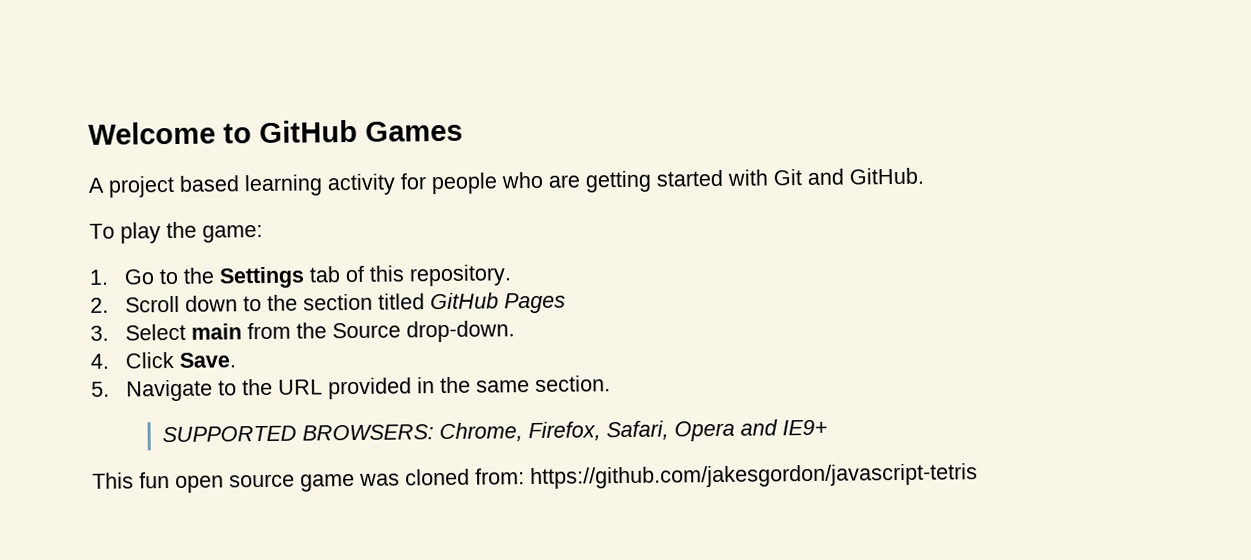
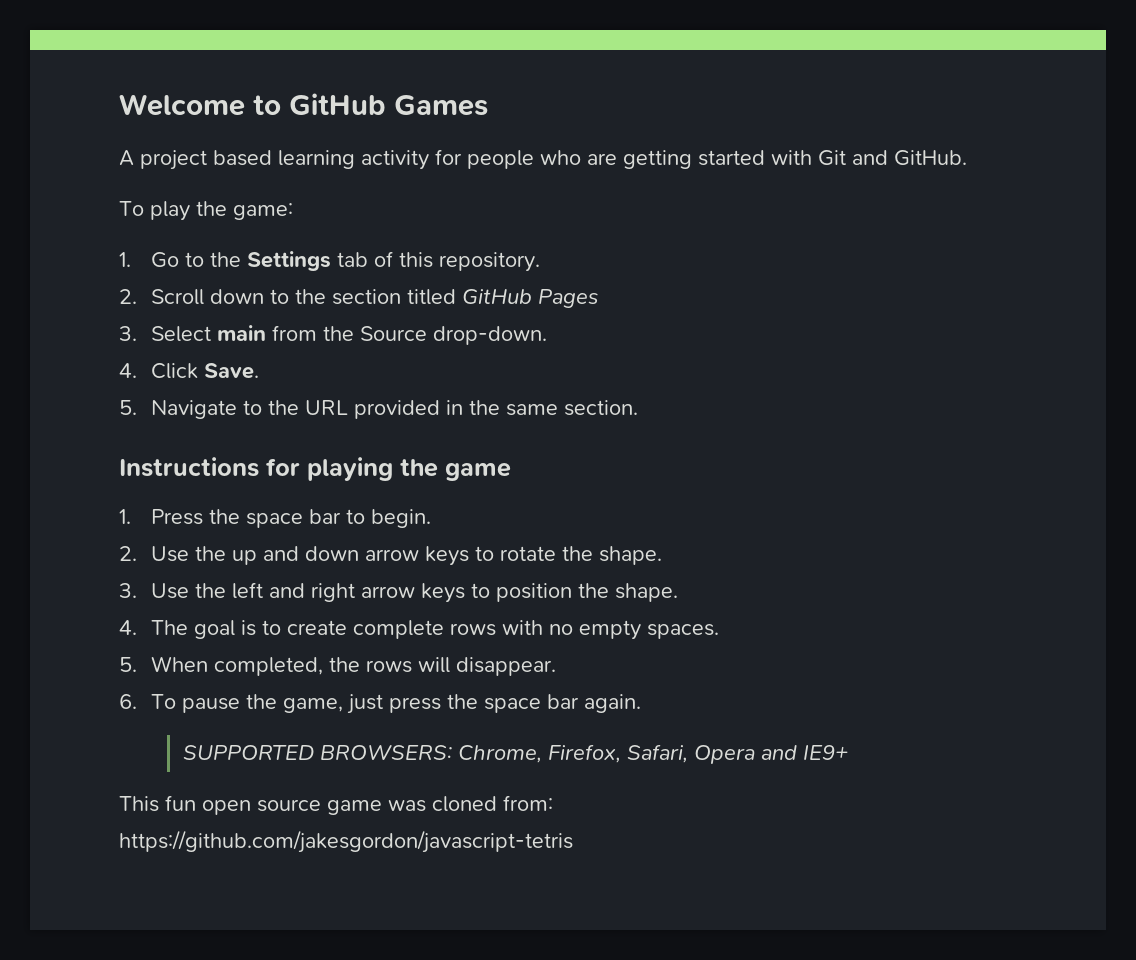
+ Instructions for playing the game
+ 1. Press the space bar to begin.
+ 2. Use the up and down arrow keys to rotate the shape.
+ 3. Use the left and right arrow keys to position the shape.
+ 4. The goal is to create complete rows with no empty spaces.
+ 5. When completed, the rows will disappear.
+ 6. To pause the game, just press the space bar again.

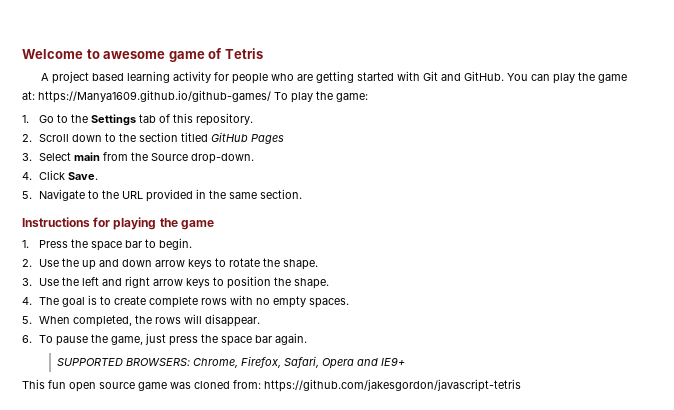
- Welcome to GitHub Games
+ Welcome to awesome game of Tetris
- A project based learning activity for people who are getting started with Git and GitHub.
- To play the game:
+ A project based learning activity for people who are getting started with Git and GitHub. You can play the game at: https://Manya1609.github.io/github-games/ To play the game:

